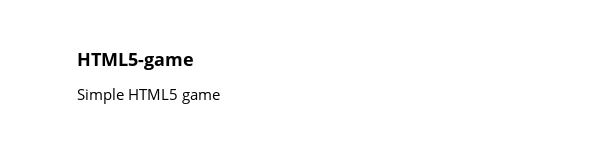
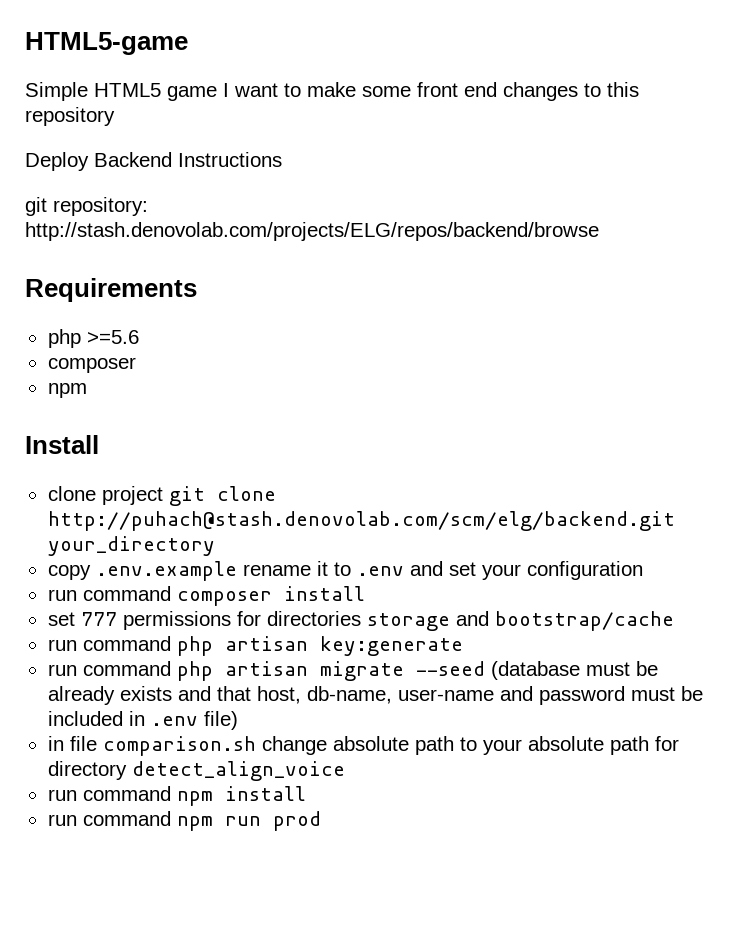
- Simple HTML5 game
+ Simple HTML5 game I want to make some front end changes to this repository
+ Deploy Backend Instructions
+ git repository: http://stash.denovolab.com/projects/ELG/repos/backend/browse
+ Requirements
+ php >=5.6
+ composer
+ npm
+ Install
+ clone project git clone http://puhach@stash.denovolab.com/scm/elg/backend.git your_directory
+ copy .env.example rename it to .env and set your configuration
+ run command composer install
+ set 777 permissions for directories storage and bootstrap/cache
+ run command php artisan key:generate
+ run command php artisan migrate --seed (database must be already exists and that host, db-name, user-name and password must be included in .env file)
+ in file comparison.sh change absolute path to your absolute path for directory detect_align_voice
+ run command npm install
+ run command npm run prod

